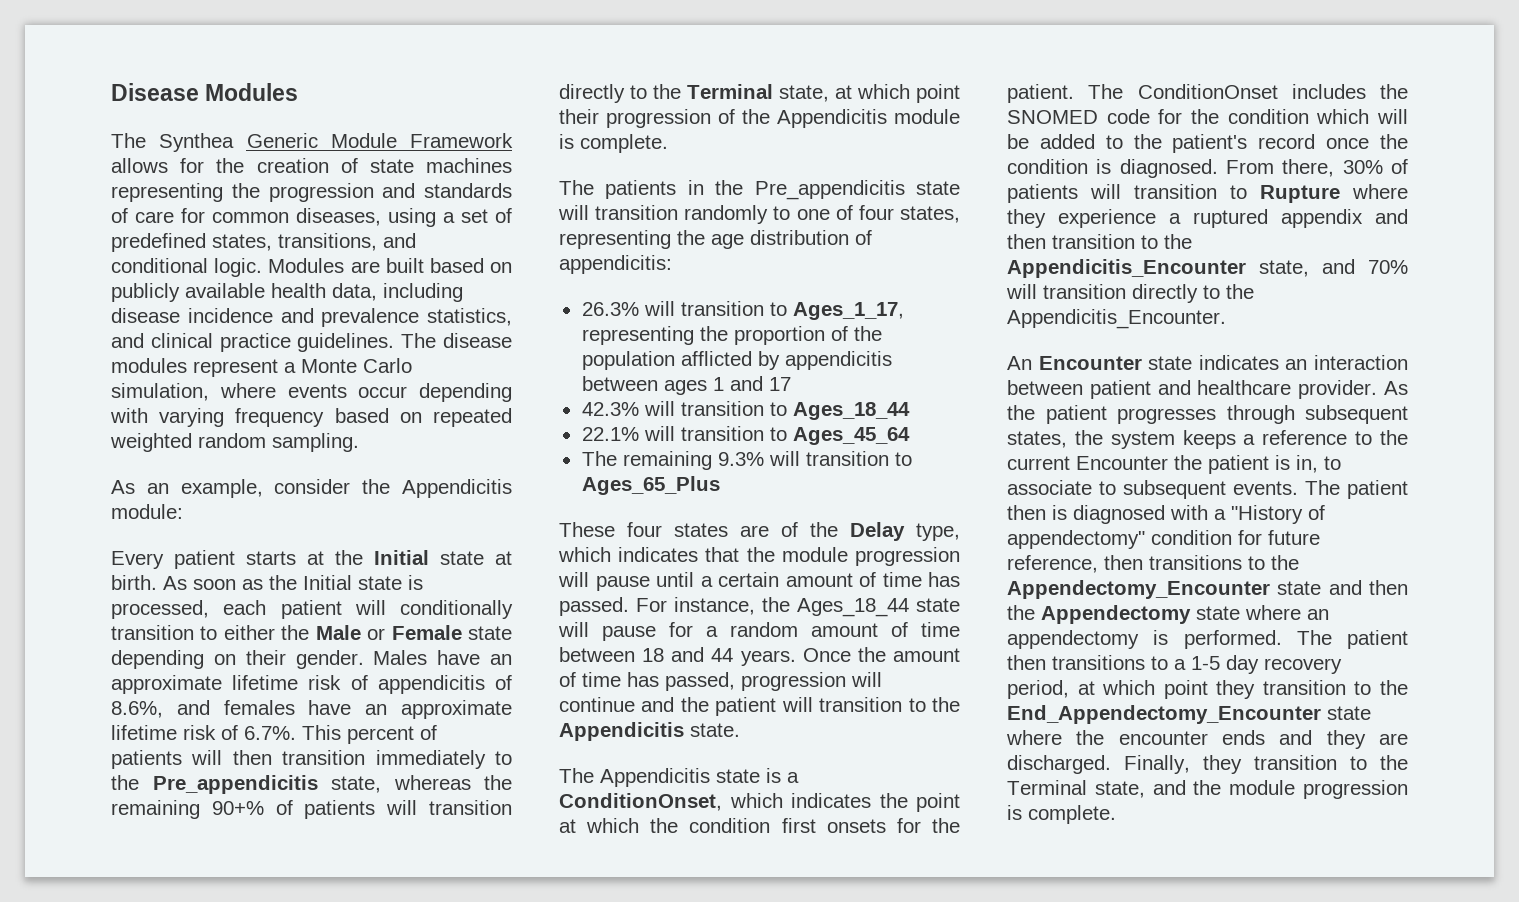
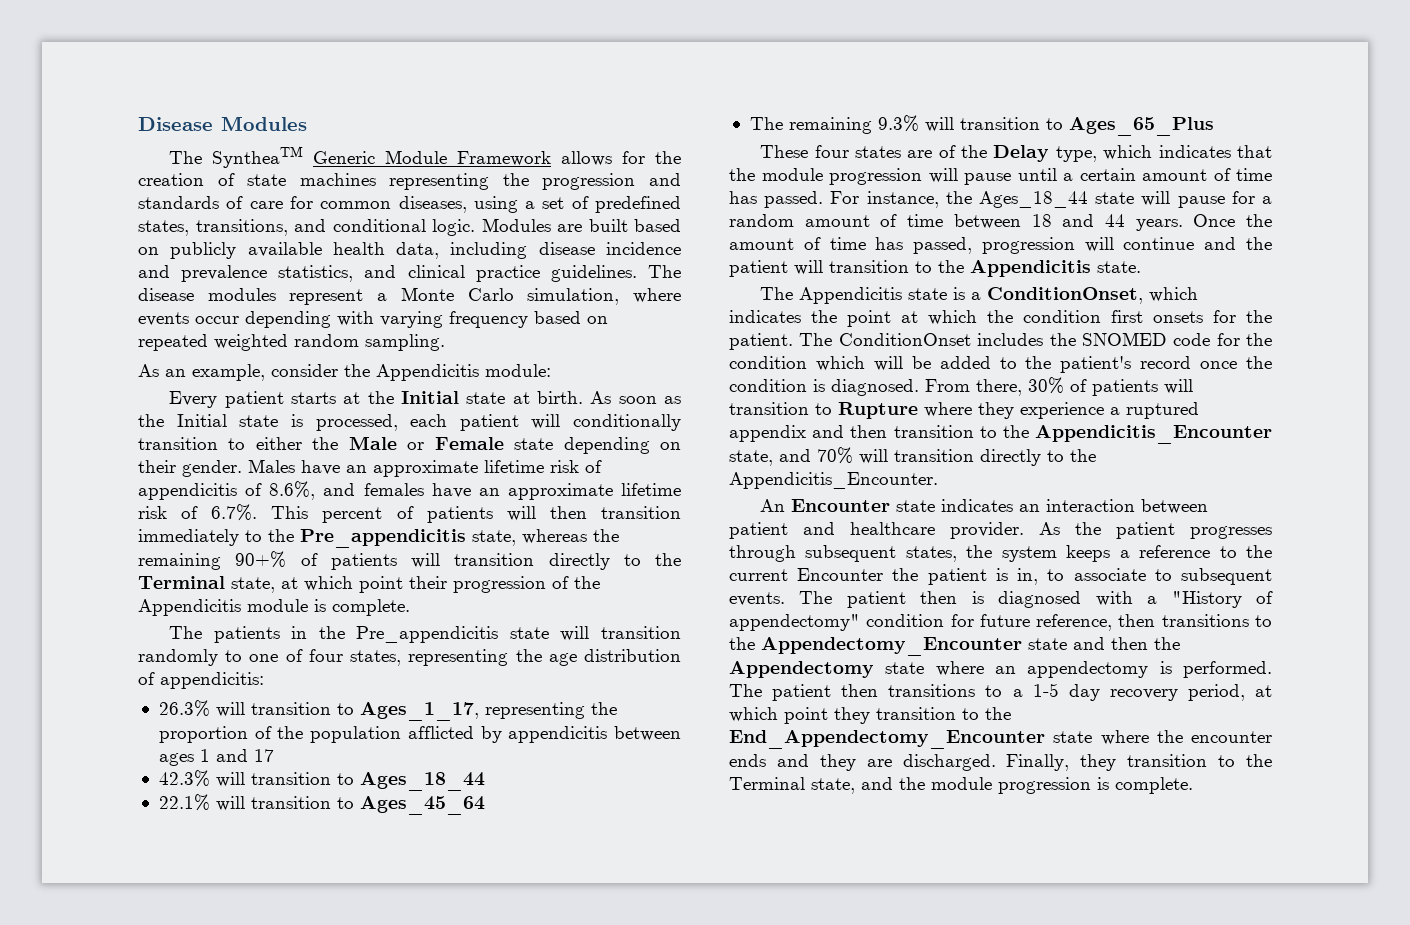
- The Synthea Generic Module Framework allows for the creation of state machines representing the progression and standards of care for common diseases, using a set of predefined states, transitions, and conditional logic.
+ The SyntheaTM Generic Module Framework allows for the creation of state machines representing the progression and standards of care for common diseases, using a set of predefined states, transitions, and conditional logic.

